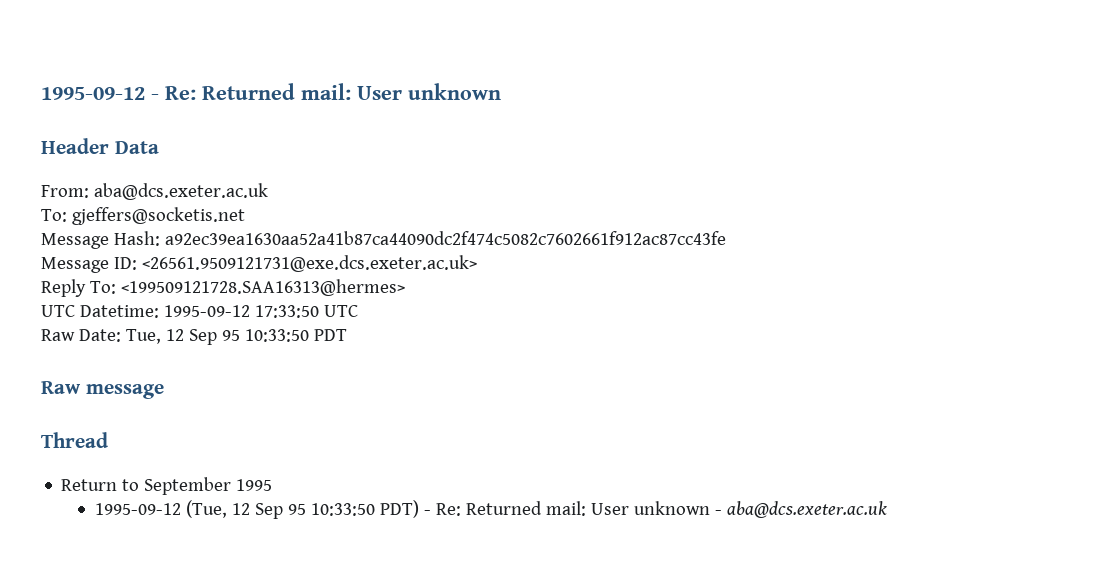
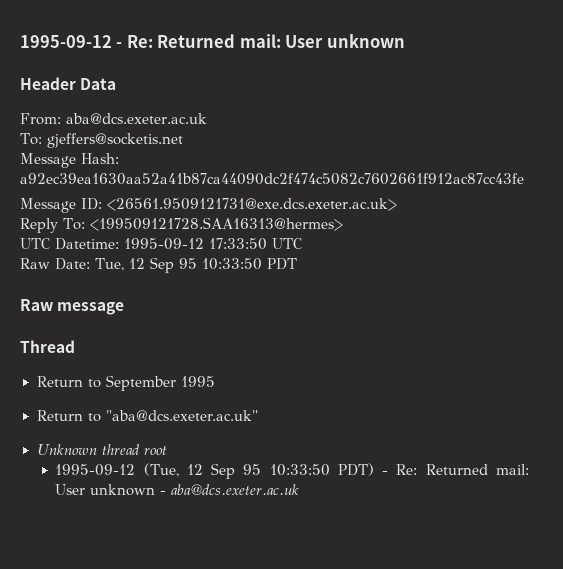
+ Return to "aba@dcs.exeter.ac.uk"
+ Unknown thread root

